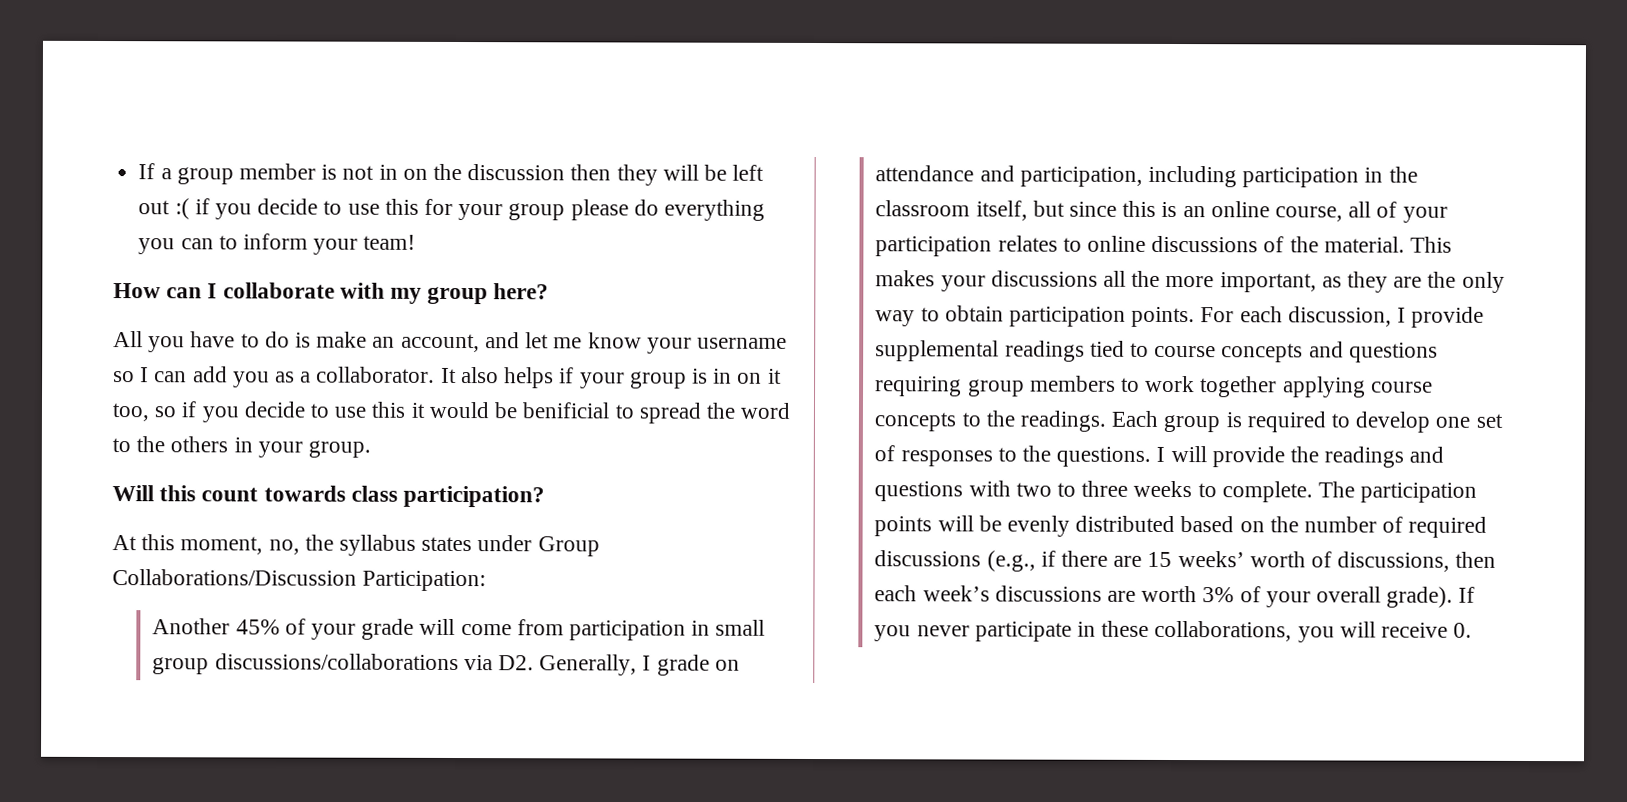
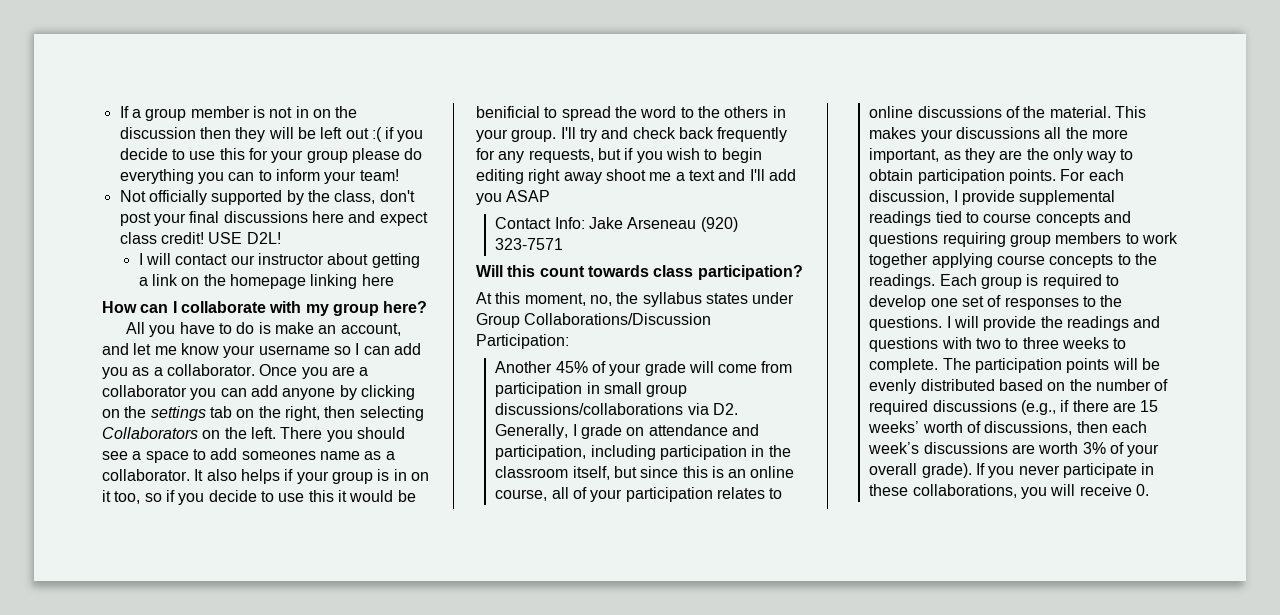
+ Not officially supported by the class, don't post your final discussions here and expect class credit! USE D2L!
+ I will contact our instructor about getting a link on the homepage linking here
+ Once you are a collaborator you can add anyone by clicking on the settings tab on the right, then selecting Collaborators on the left. There you should see a space to add someones name as a collaborator.
+ I'll try and check back frequently for any requests, but if you wish to begin editing right away shoot me a text and I'll add you ASAP
+ Contact Info: Jake Arseneau (920) 323-7571

